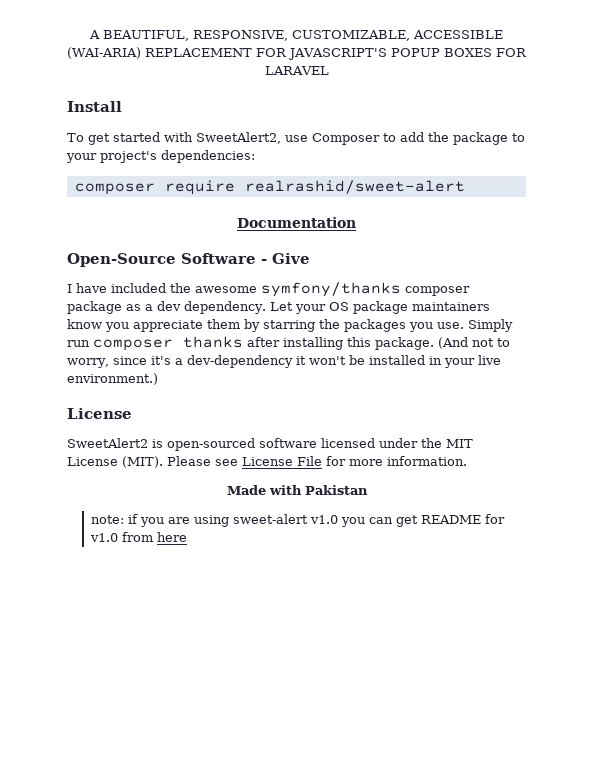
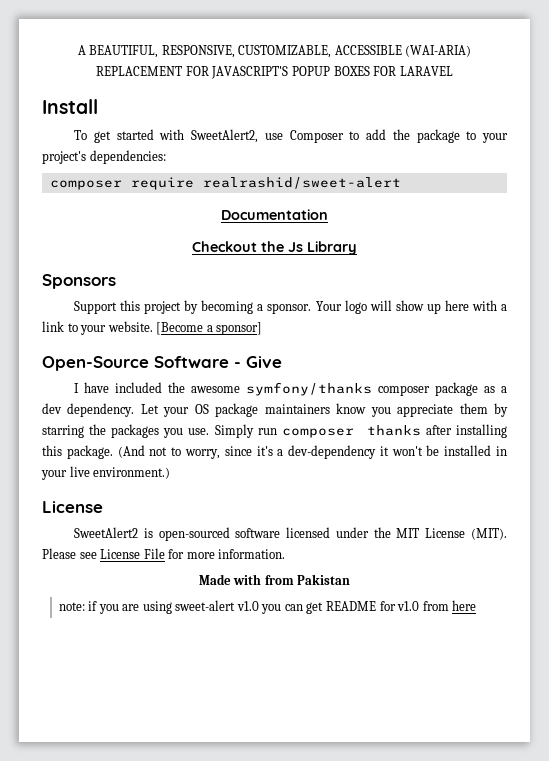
+ Checkout the Js Library
+ Sponsors
+ Support this project by becoming a sponsor. Your logo will show up here with a link to your website. [Become a sponsor]
- Made with Pakistan
+ Made with from Pakistan

